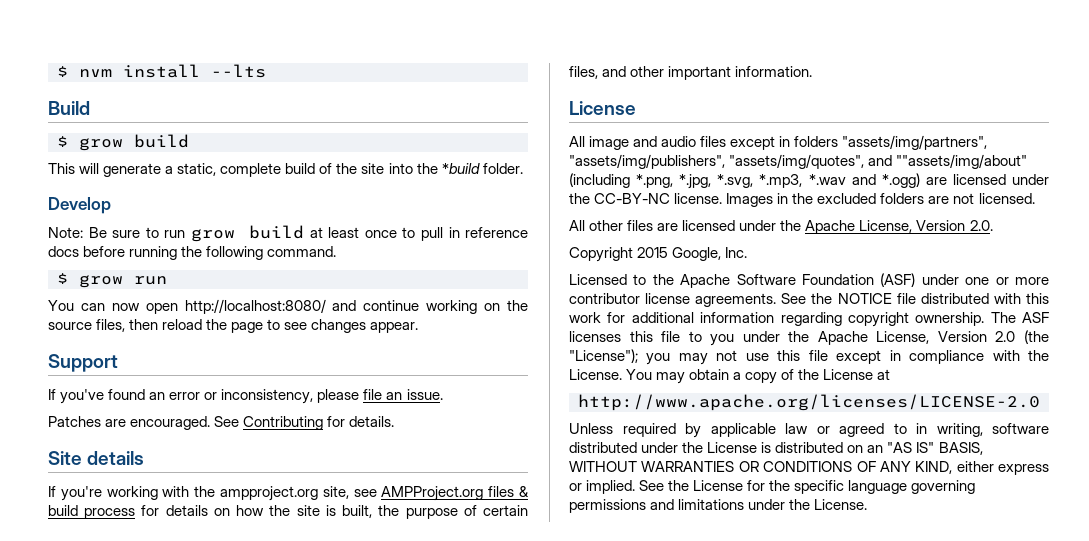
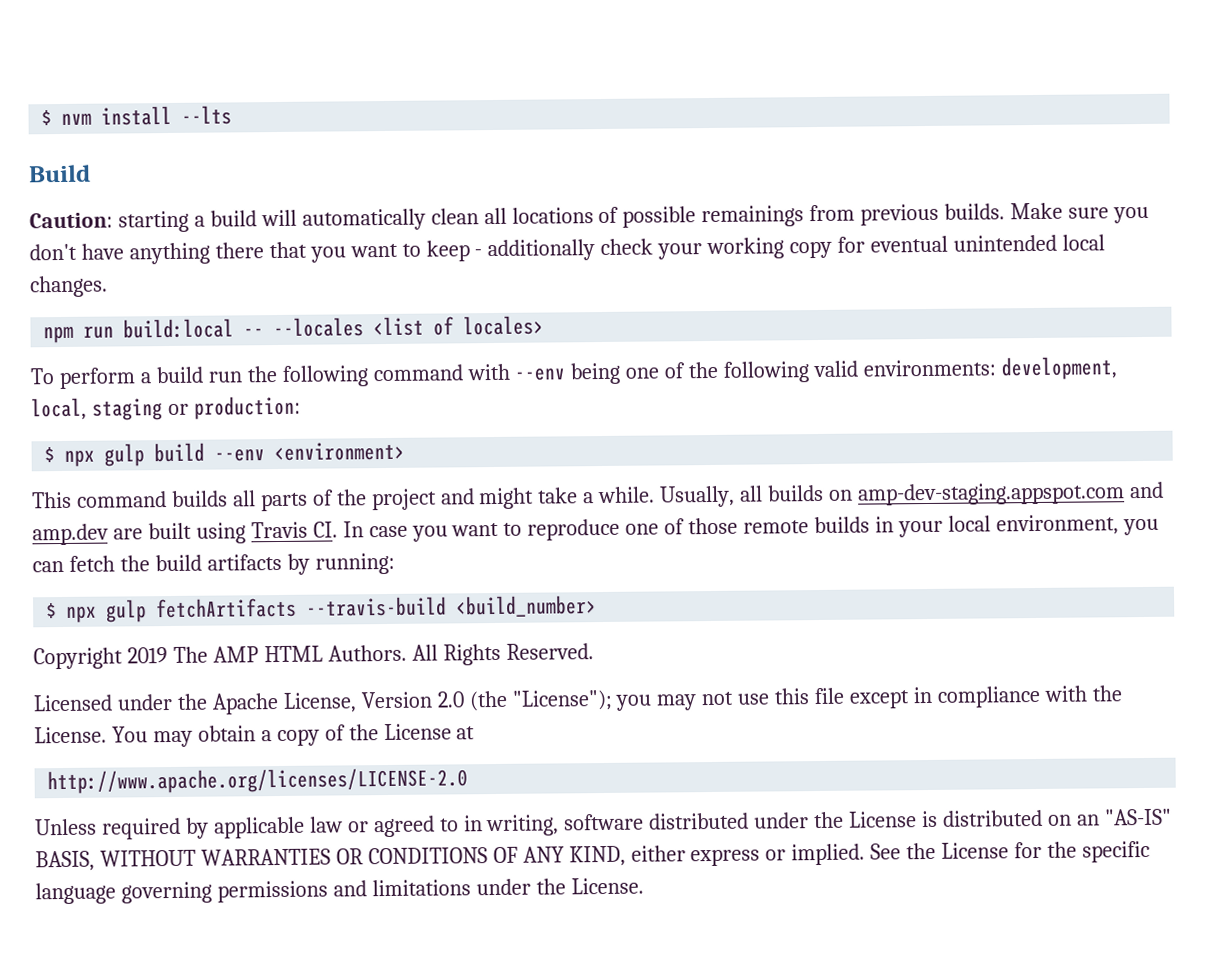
- $ grow build
+ Caution: starting a build will automatically clean all locations of possible remainings from previous builds. Make sure you don't have anything there that you want to keep - additionally check your working copy for eventual unintended local changes.
+ npm run build:local -- --locales <list of locales>
+ To perform a build run the following command with --env being one of the following valid environments: development, local, staging or production:
+ $ npx gulp build --env <environment>
- This will generate a static, complete build of the site into the *build folder.
- Develop
- Note: Be sure to run grow build at least once to pull in reference docs before running the following command.
- $ grow run
- You can now open http://localhost:8080/ and continue working on the source files, then reload the page to see changes appear.
- Support
- If you've found an error or inconsistency, please file an issue.
- Patches are encouraged. See Contributing for details.
- Site details
- If you're working with the ampproject.org site, see AMPProject.org files & build process for details on how the site is built, the purpose of certain files, and other important information.
- License
- All image and audio files except in folders "assets/img/partners", "assets/img/publishers", "assets/img/quotes", and ""assets/img/about" (including *.png, *.jpg, *.svg, *.mp3, *.wav and *.ogg) are licensed under the CC-BY-NC license. Images in the excluded folders are not licensed.
- All other files are licensed under the Apache License, Version 2.0.
- Copyright 2015 Google, Inc.
- Licensed to the Apache Software Foundation (ASF) under one or more contributor license agreements. See the NOTICE file distributed with this work for additional information regarding copyright ownership. The ASF licenses this file to you under the Apache License, Version 2.0 (the "License"); you may not use this file except in compliance with the License.
+ This command builds all parts of the project and might take a while. Usually, all builds on amp-dev-staging.appspot.com and amp.dev are built using Travis CI. In case you want to reproduce one of those remote builds in your local environment, you can fetch the build artifacts by running:
+ $ npx gulp fetchArtifacts --travis-build <build_number>
+ Copyright 2019 The AMP HTML Authors. All Rights Reserved.
+ Licensed under the Apache License, Version 2.0 (the "License"); you may not use this file except in compliance with the License.
- Unless required by applicable law or agreed to in writing, software distributed under the License is distributed on an "AS IS" BASIS, WITHOUT WARRANTIES OR CONDITIONS OF ANY KIND, either express or implied.
+ Unless required by applicable law or agreed to in writing, software distributed under the License is distributed on an "AS-IS" BASIS, WITHOUT WARRANTIES OR CONDITIONS OF ANY KIND, either express or implied.

